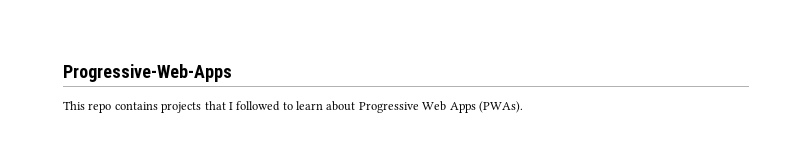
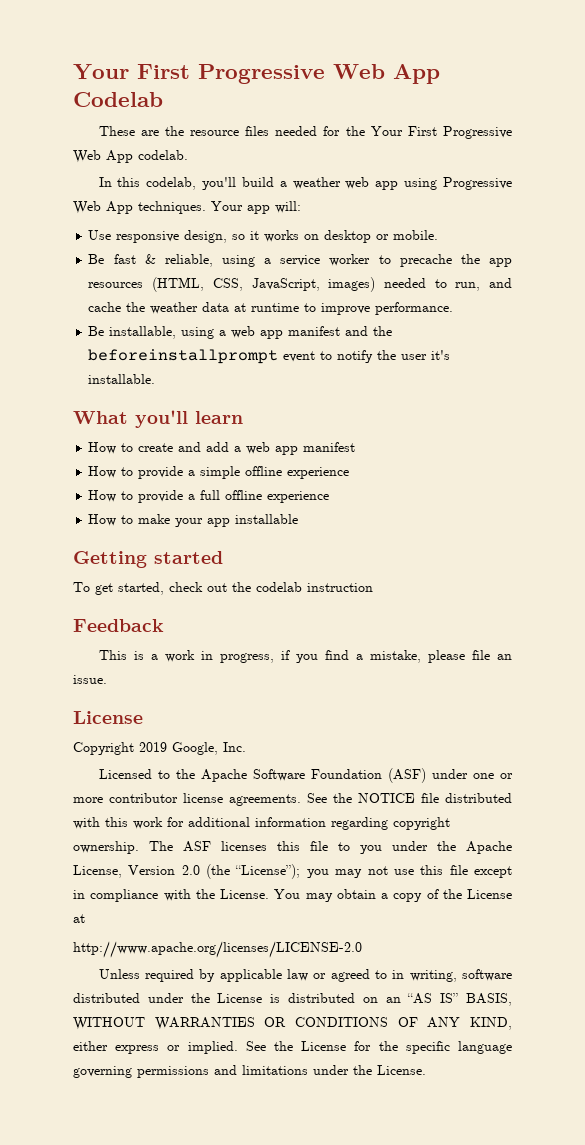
- Progressive-Web-Apps
- This repo contains projects that I followed to learn about Progressive Web Apps (PWAs).
+ Your First Progressive Web App Codelab
+ These are the resource files needed for the Your First Progressive Web App codelab.
+ In this codelab, you'll build a weather web app using Progressive Web App techniques. Your app will:
+ Use responsive design, so it works on desktop or mobile.
+ Be fast & reliable, using a service worker to precache the app resources (HTML, CSS, JavaScript, images) needed to run, and cache the weather data at runtime to improve performance.
+ Be installable, using a web app manifest and the beforeinstallprompt event to notify the user it's installable.
+ What you'll learn
+ How to create and add a web app manifest
+ How to provide a simple offline experience
+ How to provide a full offline experience
+ How to make your app installable
+ Getting started
+ To get started, check out the codelab instruction
+ Feedback
+ This is a work in progress, if you find a mistake, please file an issue.
+ License
+ Copyright 2019 Google, Inc.
+ Licensed to the Apache Software Foundation (ASF) under one or more contributor license agreements. See the NOTICE file distributed with this work for additional information regarding copyright ownership. The ASF licenses this file to you under the Apache License, Version 2.0 (the “License”); you may not use this file except in compliance with the License. You may obtain a copy of the License at
+ http://www.apache.org/licenses/LICENSE-2.0
+ Unless required by applicable law or agreed to in writing, software distributed under the License is distributed on an “AS IS” BASIS, WITHOUT WARRANTIES OR CONDITIONS OF ANY KIND, either express or implied. See the License for the specific language governing permissions and limitations under the License.

